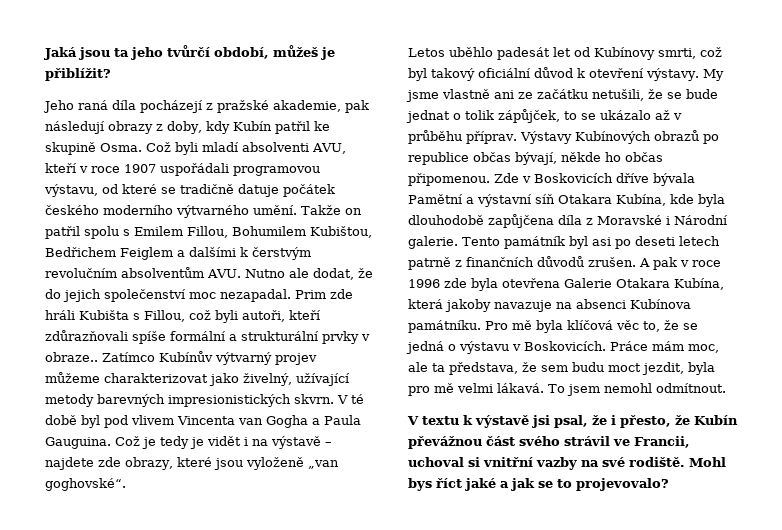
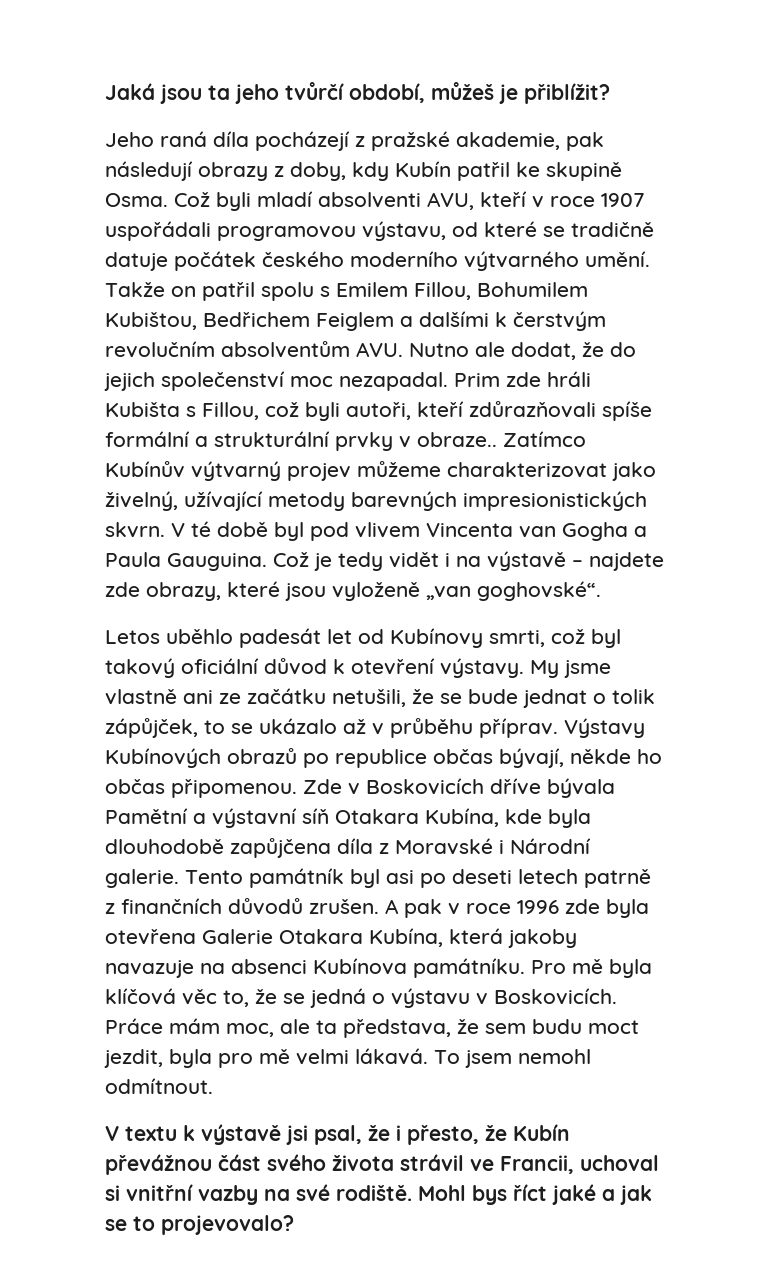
- Což je tedy je vidět i na výstavě – najdete zde obrazy, které jsou vyloženě „van goghovské“.
+ Což je tedy vidět i na výstavě – najdete zde obrazy, které jsou vyloženě „van goghovské“.
- V textu k výstavě jsi psal, že i přesto, že Kubín převážnou část svého strávil ve Francii, uchoval si vnitřní vazby na své rodiště.
+ V textu k výstavě jsi psal, že i přesto, že Kubín převážnou část svého života strávil ve Francii, uchoval si vnitřní vazby na své rodiště.

